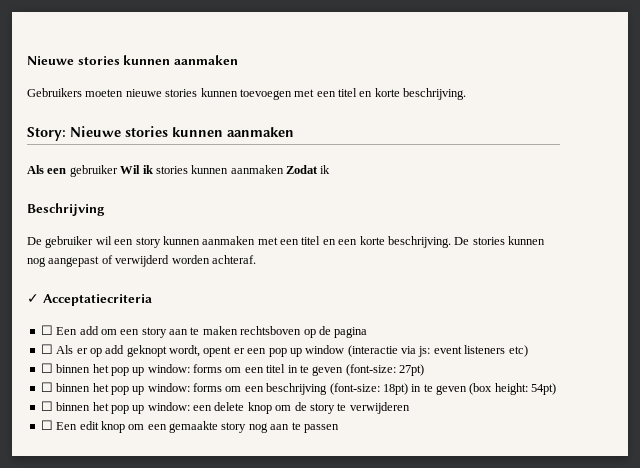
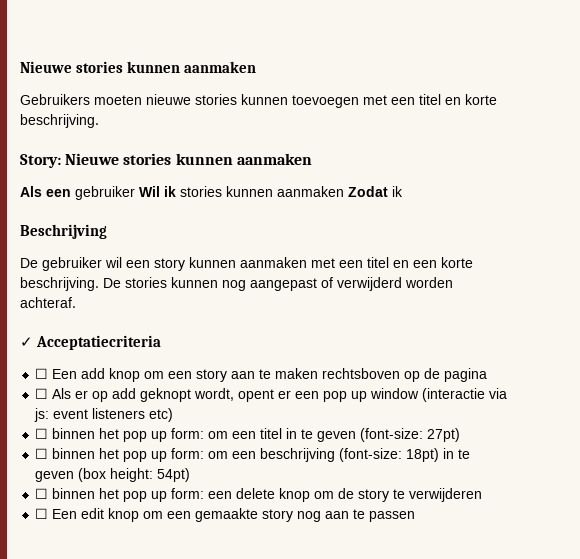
- ☐ Een add om een story aan te maken rechtsboven op de pagina
+ ☐ Een add knop om een story aan te maken rechtsboven op de pagina
- ☐ binnen het pop up window: forms om een titel in te geven (font-size: 27pt)
+ ☐ binnen het pop up form: om een titel in te geven (font-size: 27pt)
- ☐ binnen het pop up window: forms om een beschrijving (font-size: 18pt) in te geven (box height: 54pt)
+ ☐ binnen het pop up form: om een beschrijving (font-size: 18pt) in te geven (box height: 54pt)
- ☐ binnen het pop up window: een delete knop om de story te verwijderen
+ ☐ binnen het pop up form: een delete knop om de story te verwijderen

